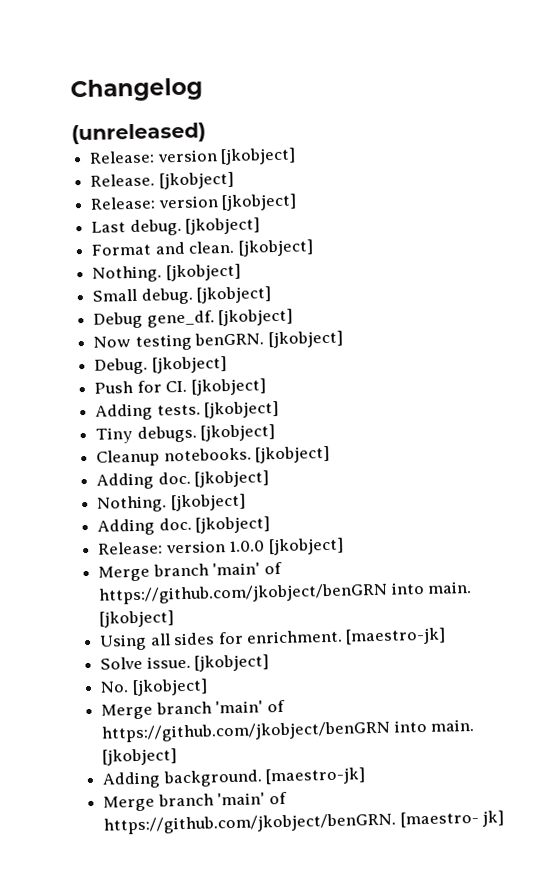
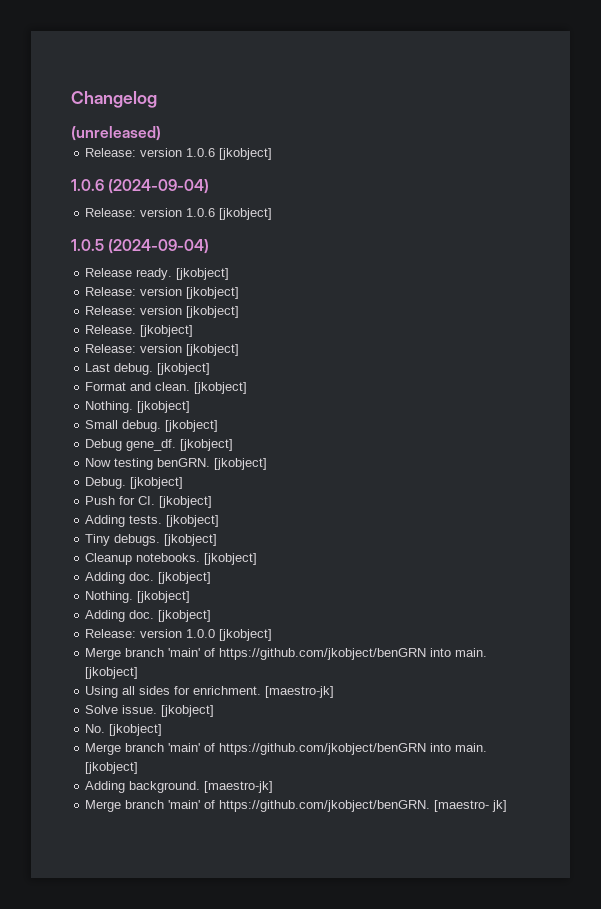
  (unreleased)
+ Release: version 1.0.6 [jkobject]
+ 1.0.6 (2024-09-04)
+ Release: version 1.0.6 [jkobject]
+ 1.0.5 (2024-09-04)
+ Release ready. [jkobject]
+ Release: version [jkobject]

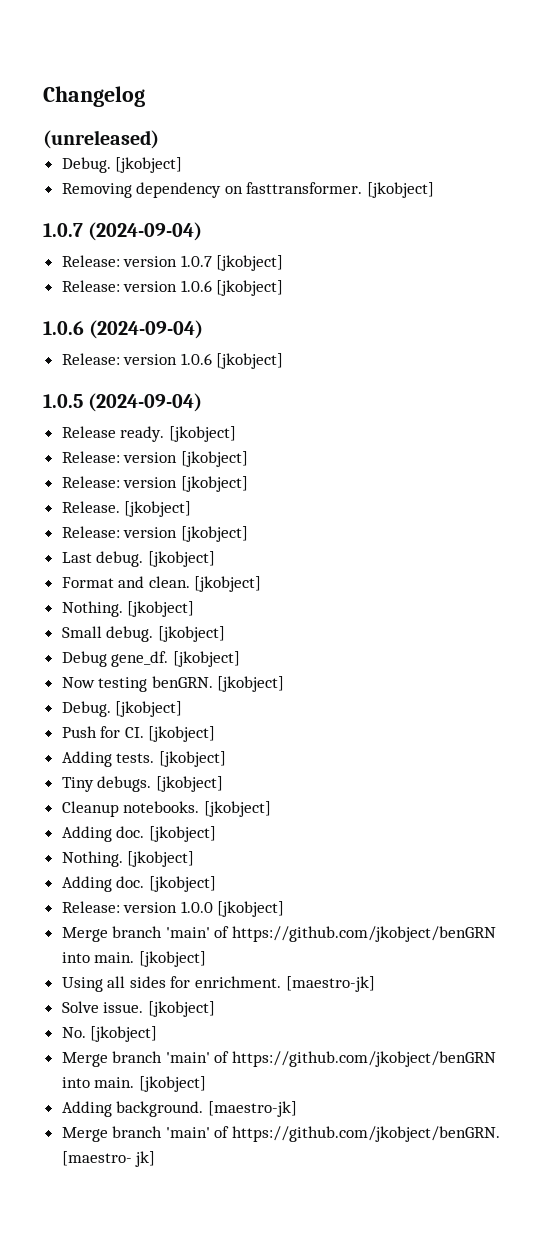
  (unreleased)
+ Debug. [jkobject]
+ Removing dependency on fasttransformer. [jkobject]
+ 1.0.7 (2024-09-04)
+ Release: version 1.0.7 [jkobject]

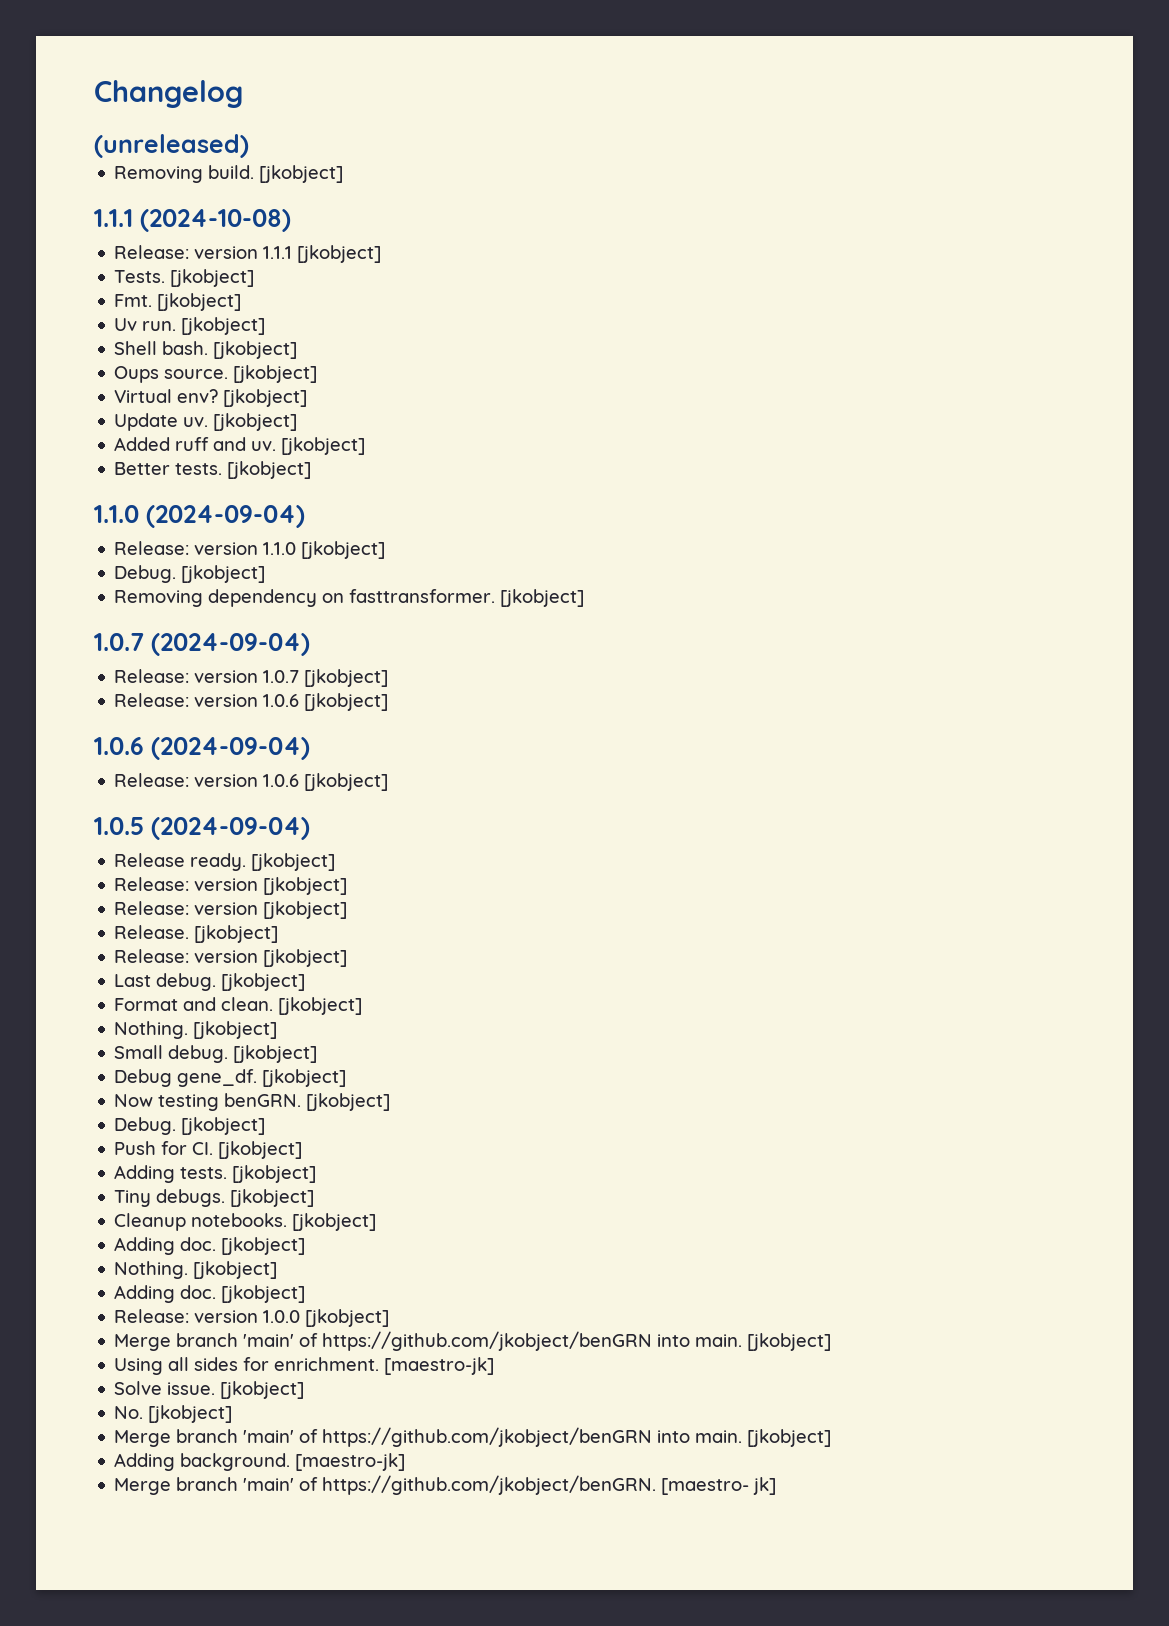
+ Removing build. [jkobject]
+ 1.1.1 (2024-10-08)
+ Release: version 1.1.1 [jkobject]
+ Tests. [jkobject]
+ Fmt. [jkobject]
+ Uv run. [jkobject]
+ Shell bash. [jkobject]
+ Oups source. [jkobject]
+ Virtual env? [jkobject]
+ Update uv. [jkobject]
+ Added ruff and uv. [jkobject]
+ Better tests. [jkobject]
+ 1.1.0 (2024-09-04)
+ Release: version 1.1.0 [jkobject]

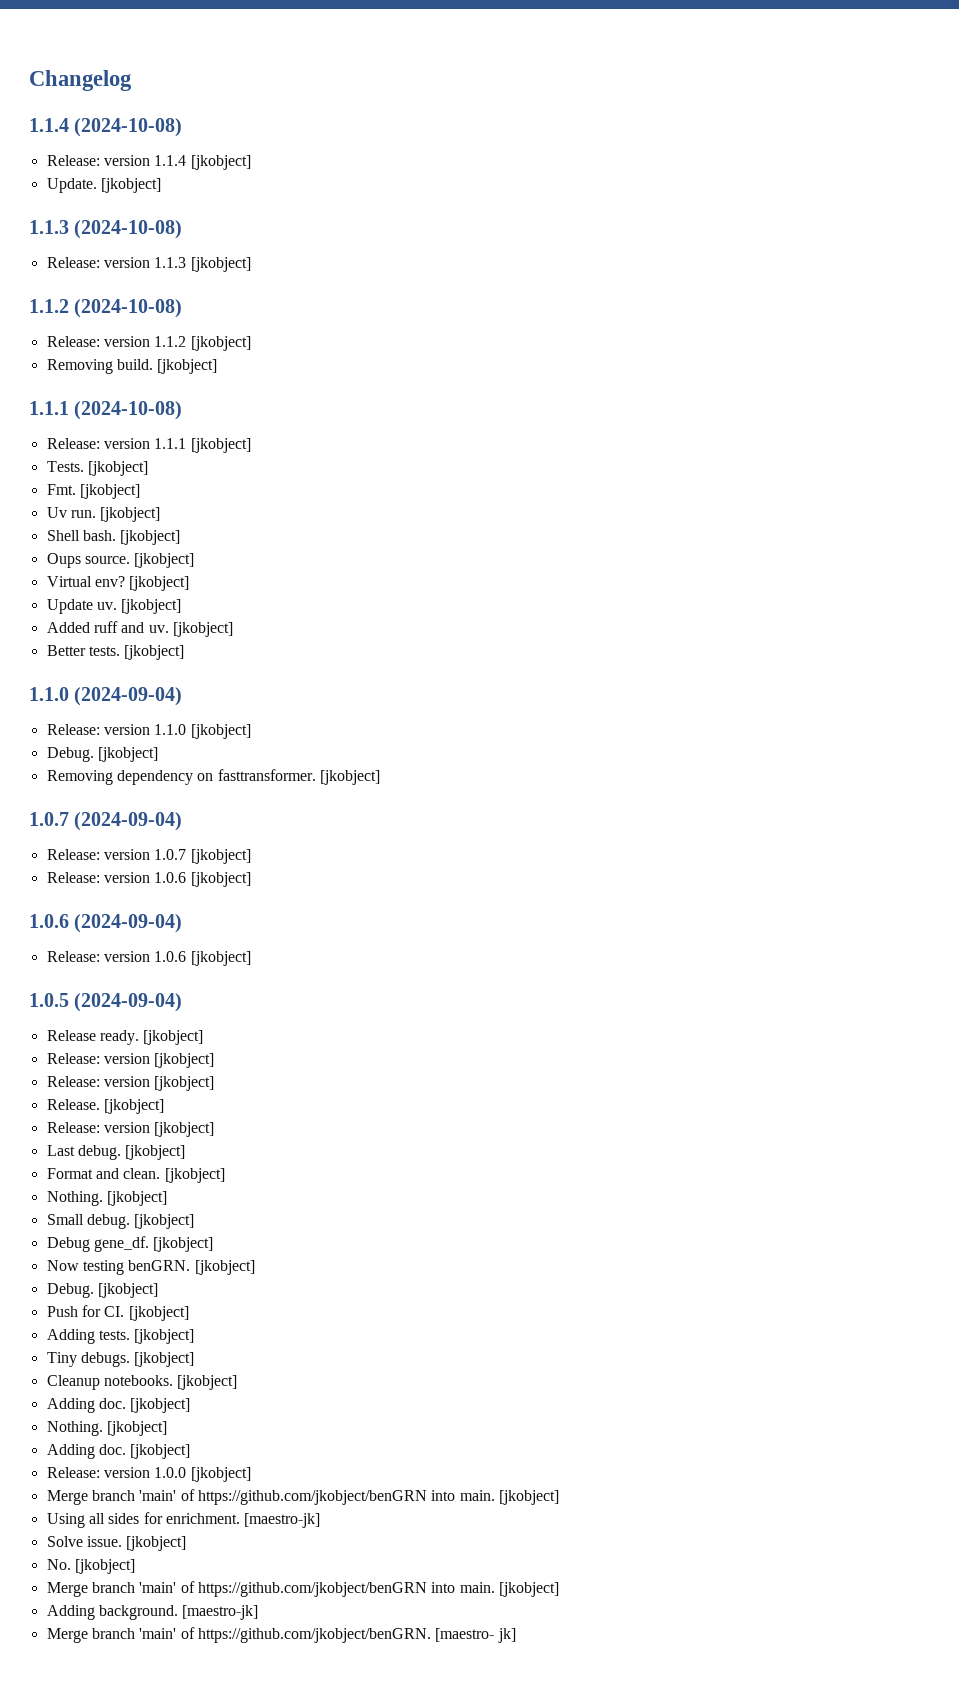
- (unreleased)
+ 1.1.4 (2024-10-08)
+ Release: version 1.1.4 [jkobject]
+ Update. [jkobject]
+ 1.1.3 (2024-10-08)
+ Release: version 1.1.3 [jkobject]
+ 1.1.2 (2024-10-08)
+ Release: version 1.1.2 [jkobject]

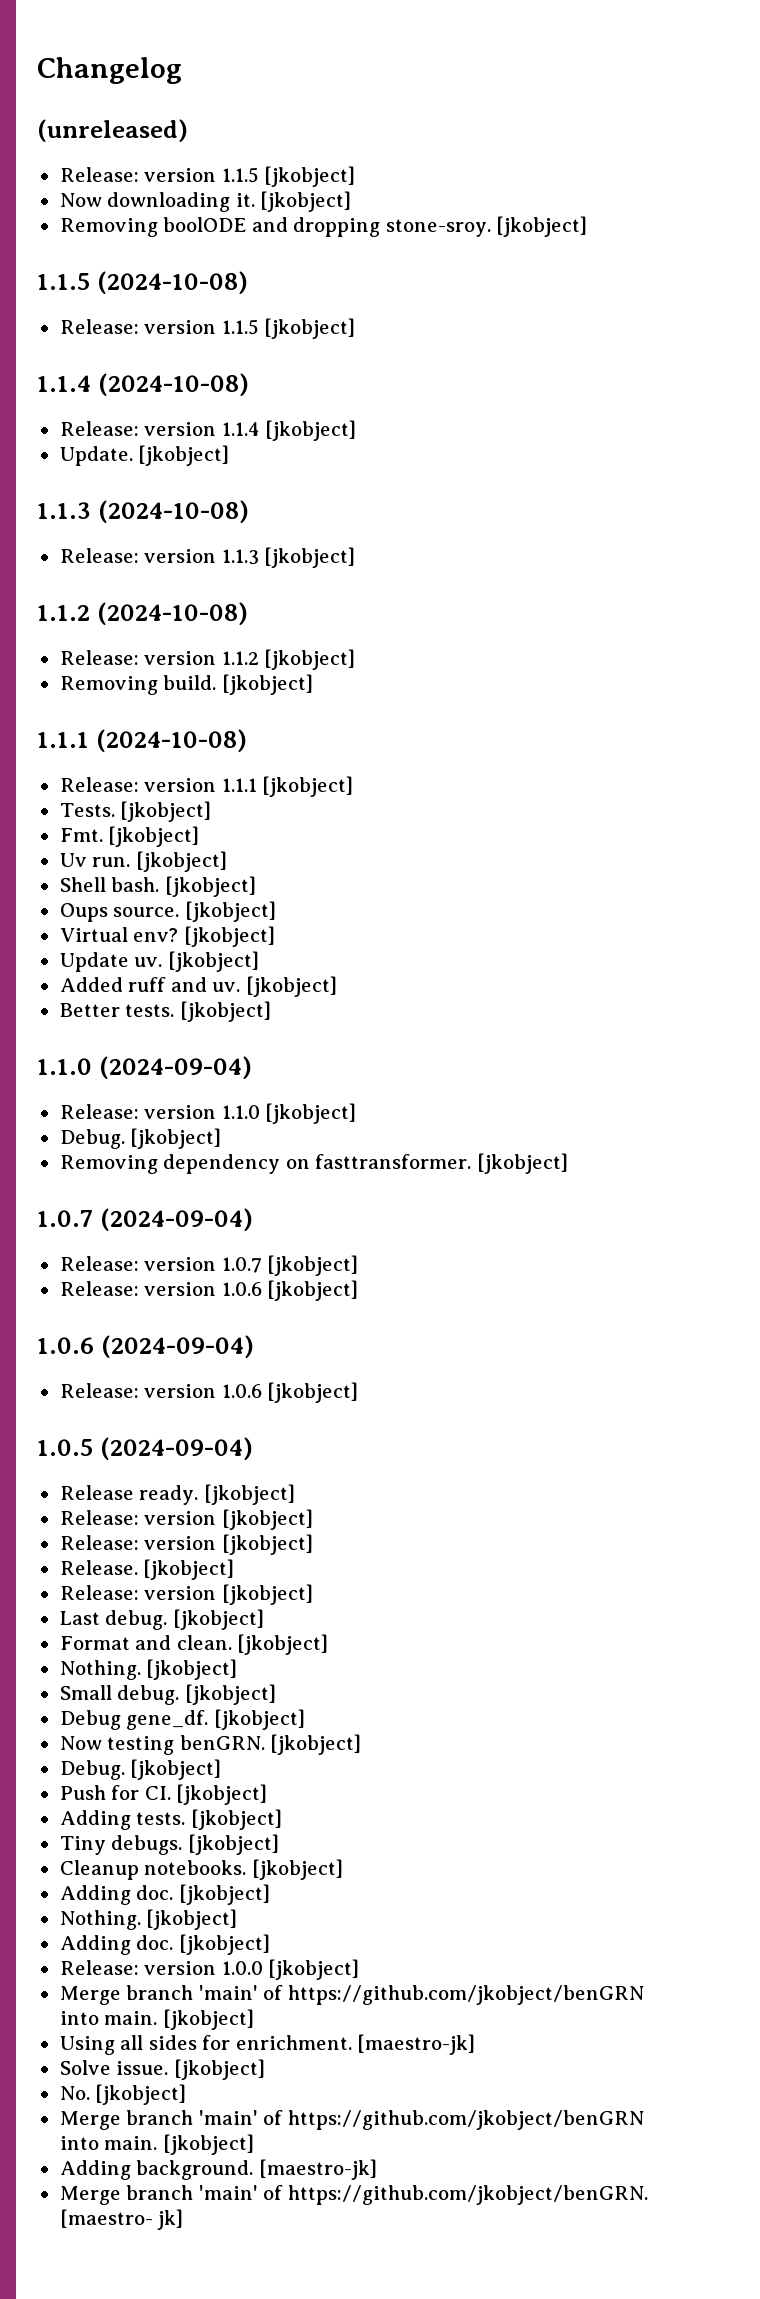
+ (unreleased)
+ Release: version 1.1.5 [jkobject]
+ Now downloading it. [jkobject]
+ Removing boolODE and dropping stone-sroy. [jkobject]
+ 1.1.5 (2024-10-08)
+ Release: version 1.1.5 [jkobject]

